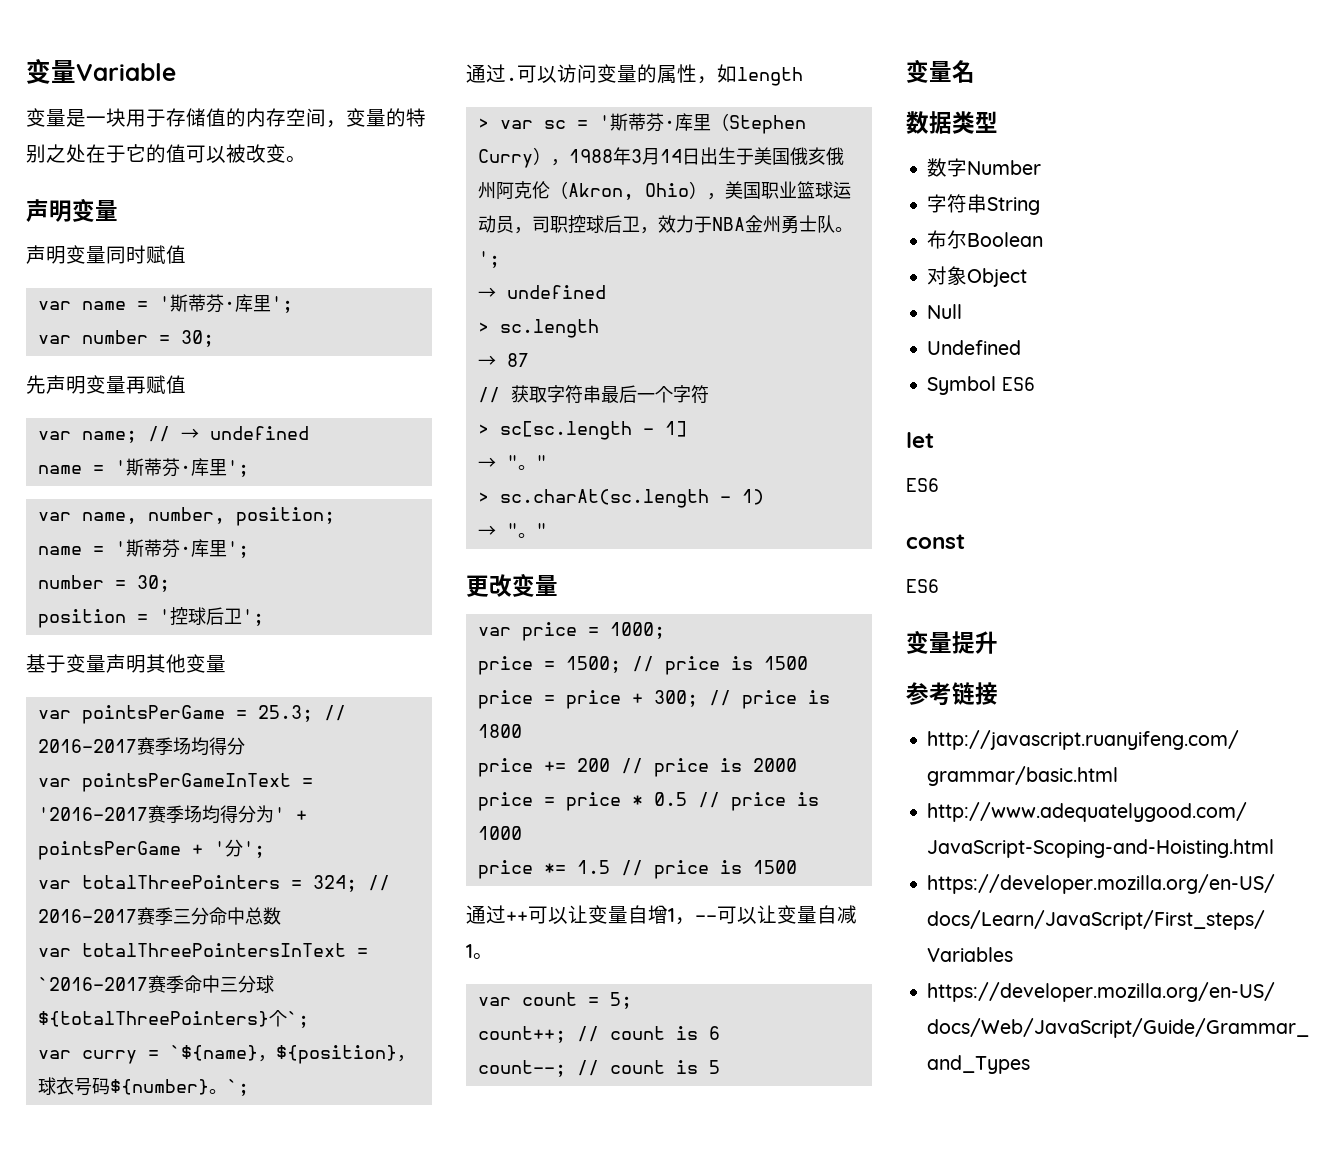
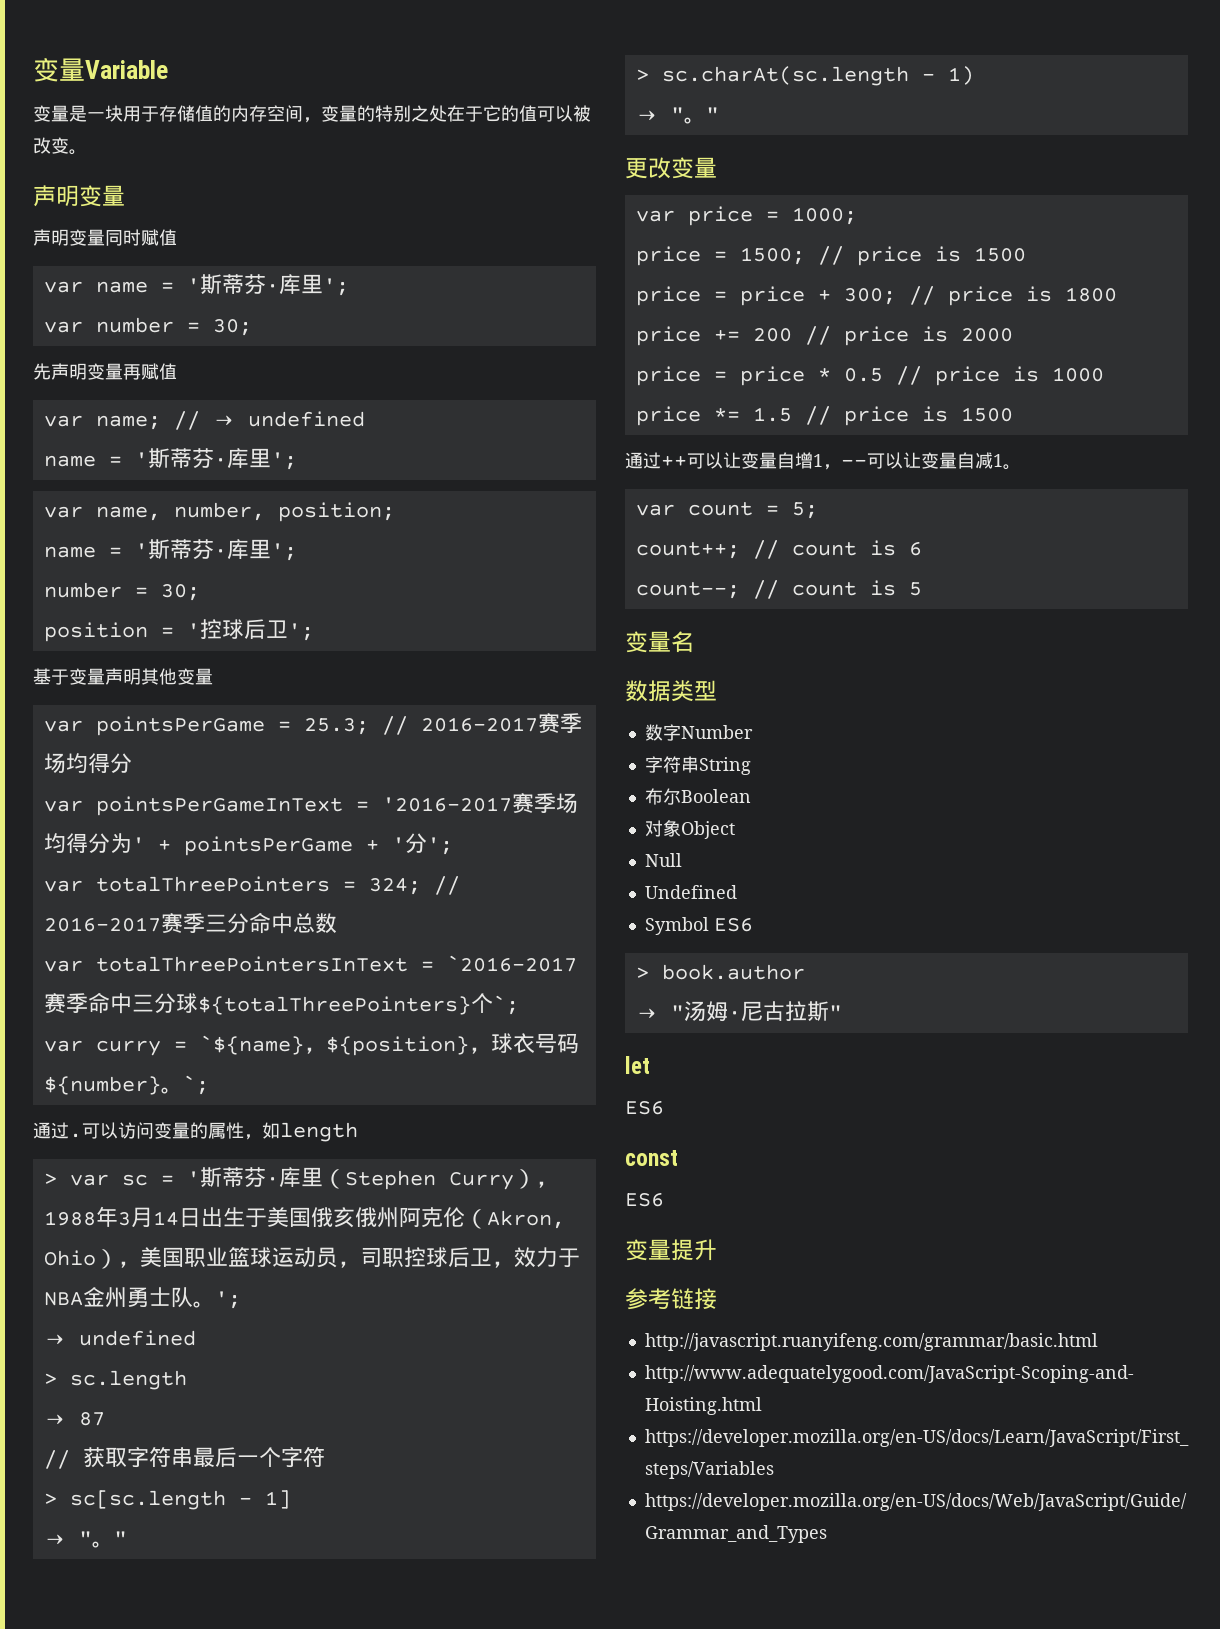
+ > book.author
+ → "汤姆·尼古拉斯"

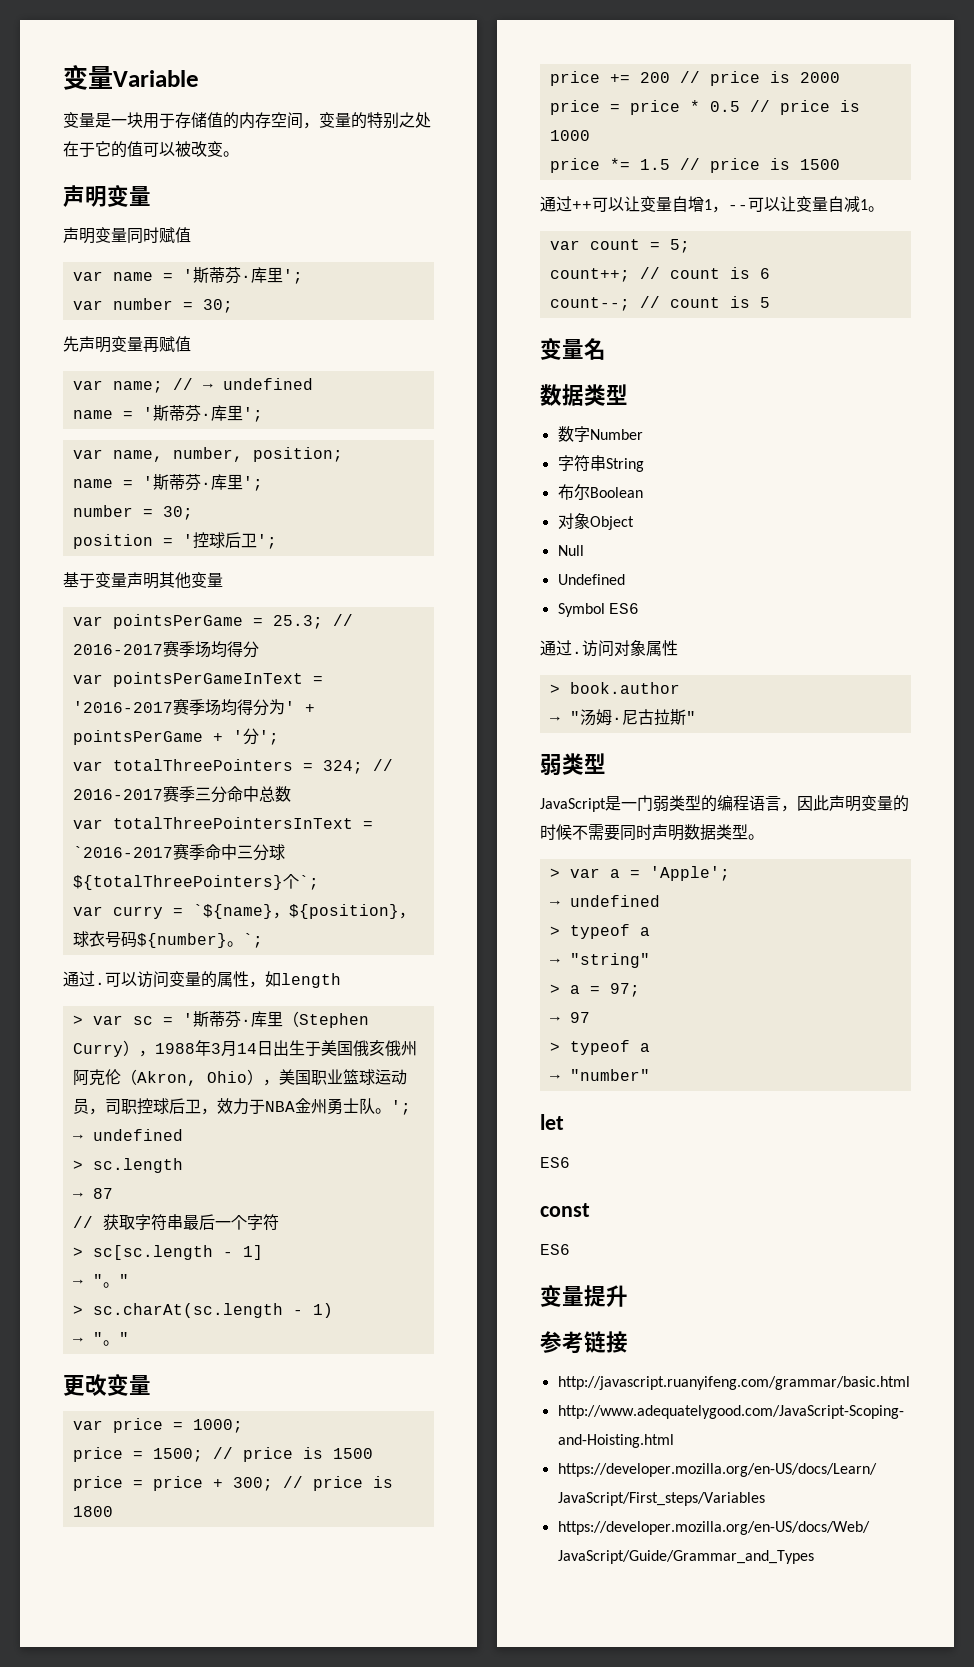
+ 通过.访问对象属性
  → "汤姆·尼古拉斯"
+ 弱类型
+ JavaScript是一门弱类型的编程语言，因此声明变量的时候不需要同时声明数据类型。
+ > var a = 'Apple';
+ → undefined
+ > typeof a
+ → "string"
+ > a = 97;
+ → 97
+ > typeof a
+ → "number"

